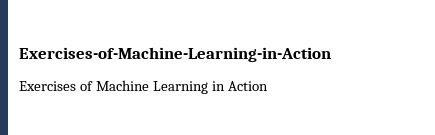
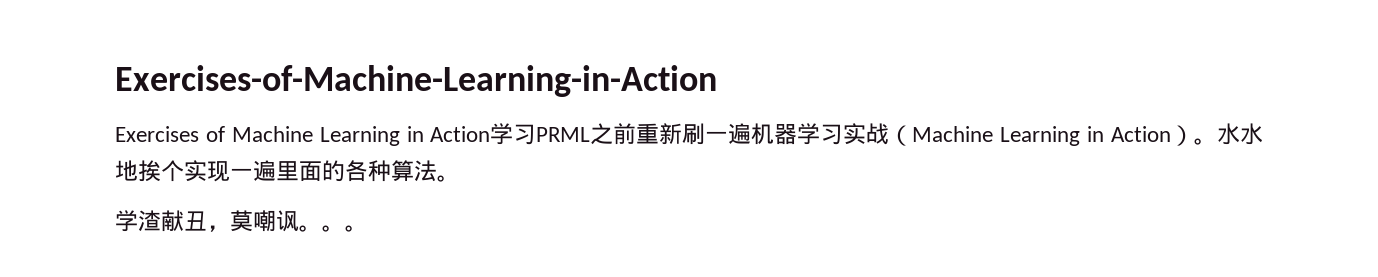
- Exercises of Machine Learning in Action
+ Exercises of Machine Learning in Action学习PRML之前重新刷一遍机器学习实战（Machine Learning in Action）。水水地挨个实现一遍里面的各种算法。
+ 学渣献丑，莫嘲讽。。。

